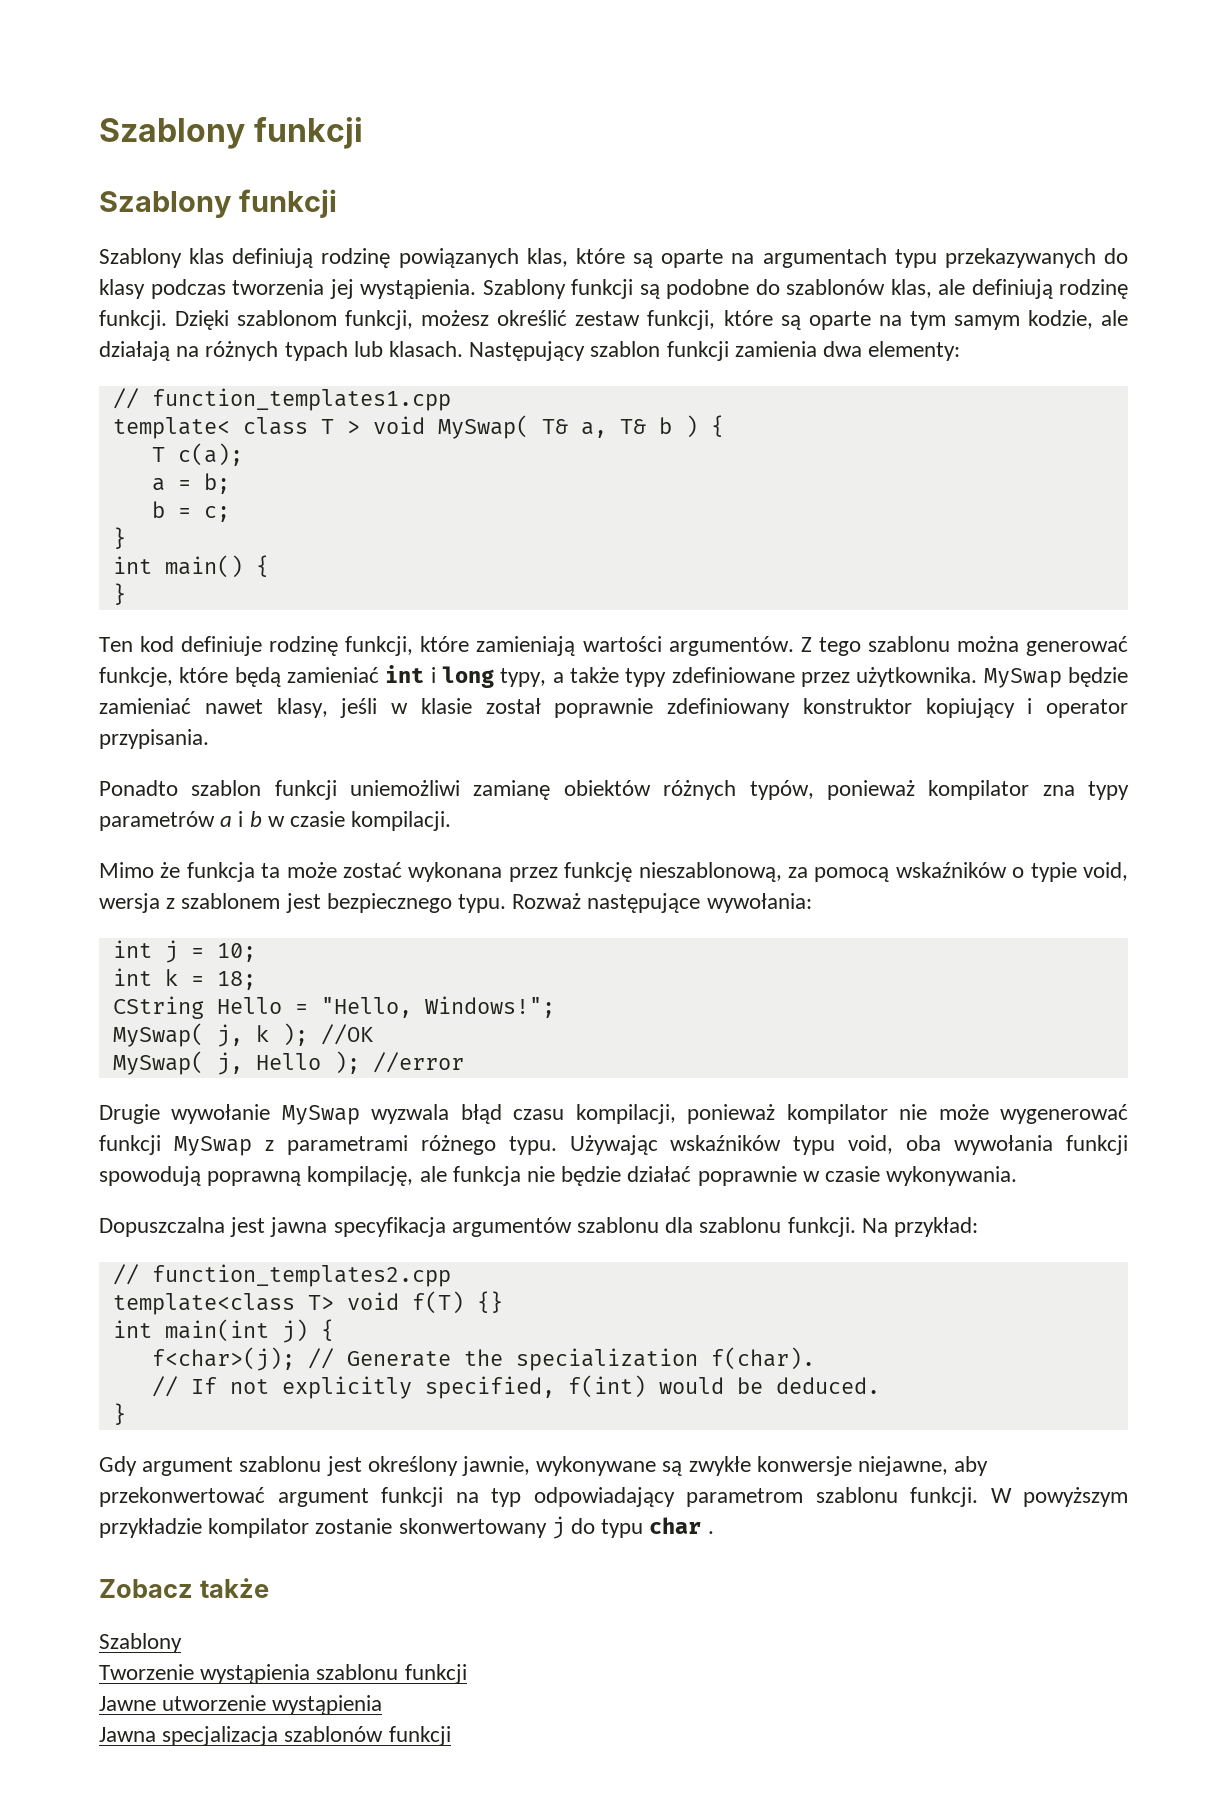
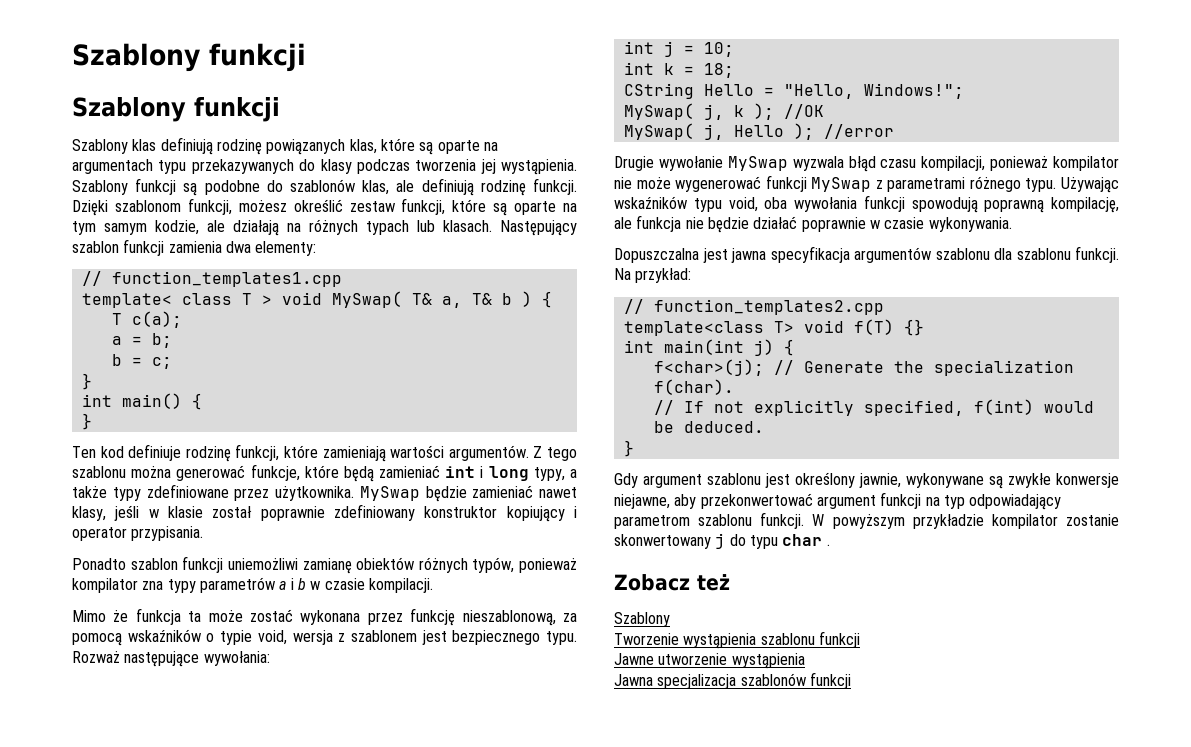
- Zobacz także
+ Zobacz też

